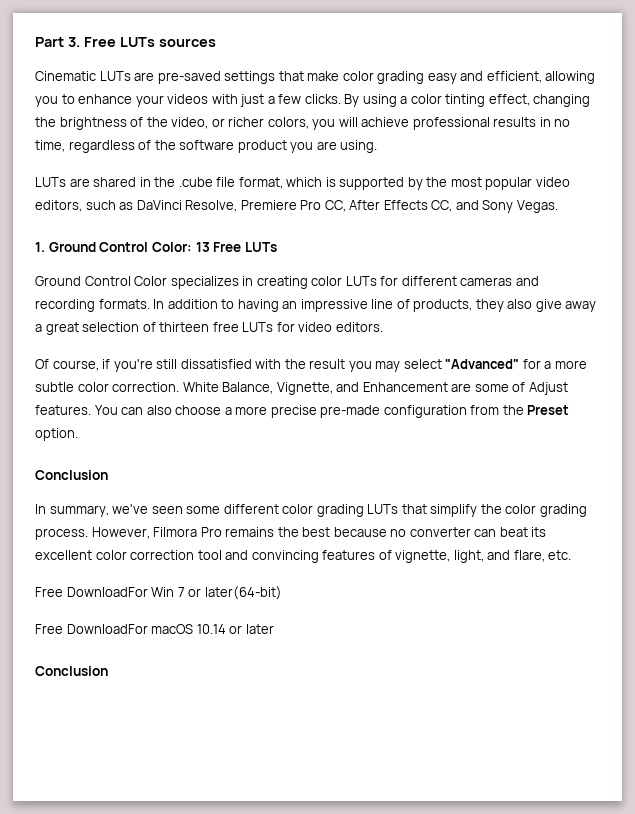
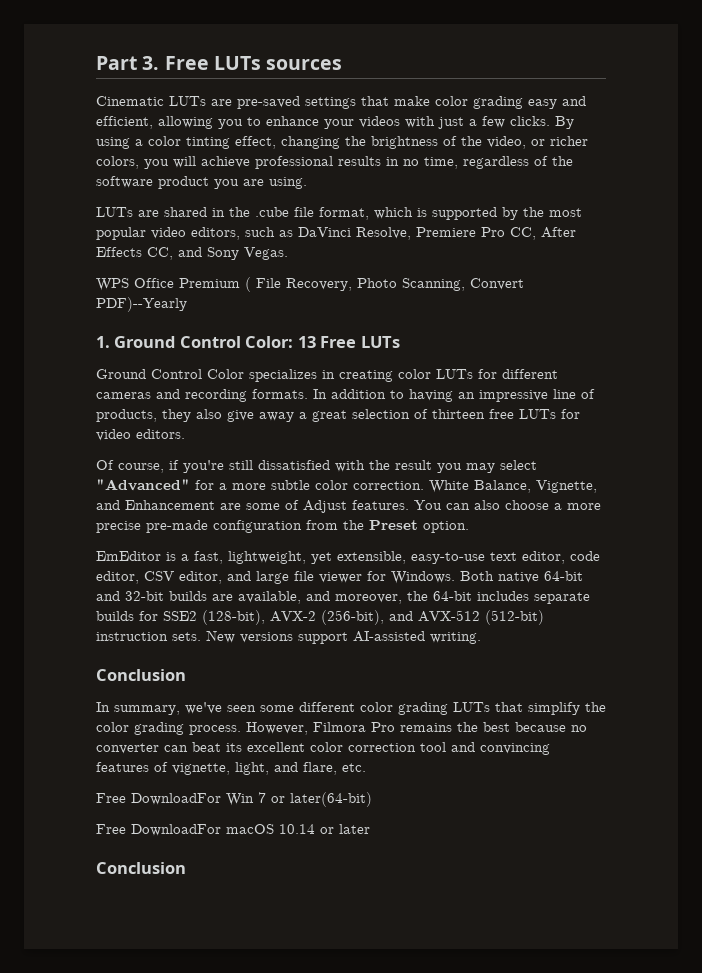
+ WPS Office Premium ( File Recovery, Photo Scanning, Convert PDF)--Yearly
+ EmEditor is a fast, lightweight, yet extensible, easy-to-use text editor, code editor, CSV editor, and large file viewer for Windows. Both native 64-bit and 32-bit builds are available, and moreover, the 64-bit includes separate builds for SSE2 (128-bit), AVX-2 (256-bit), and AVX-512 (512-bit) instruction sets. New versions support AI-assisted writing.

